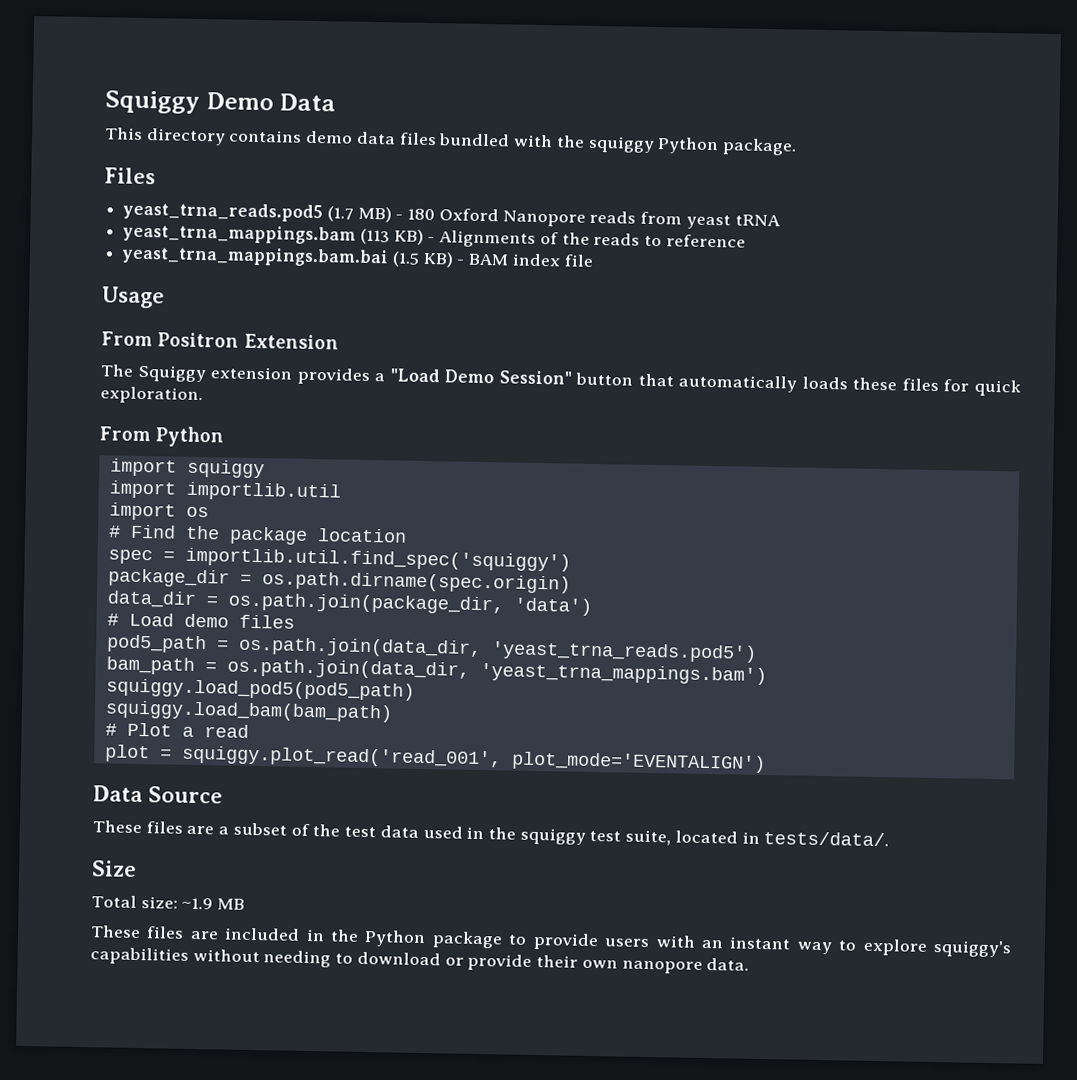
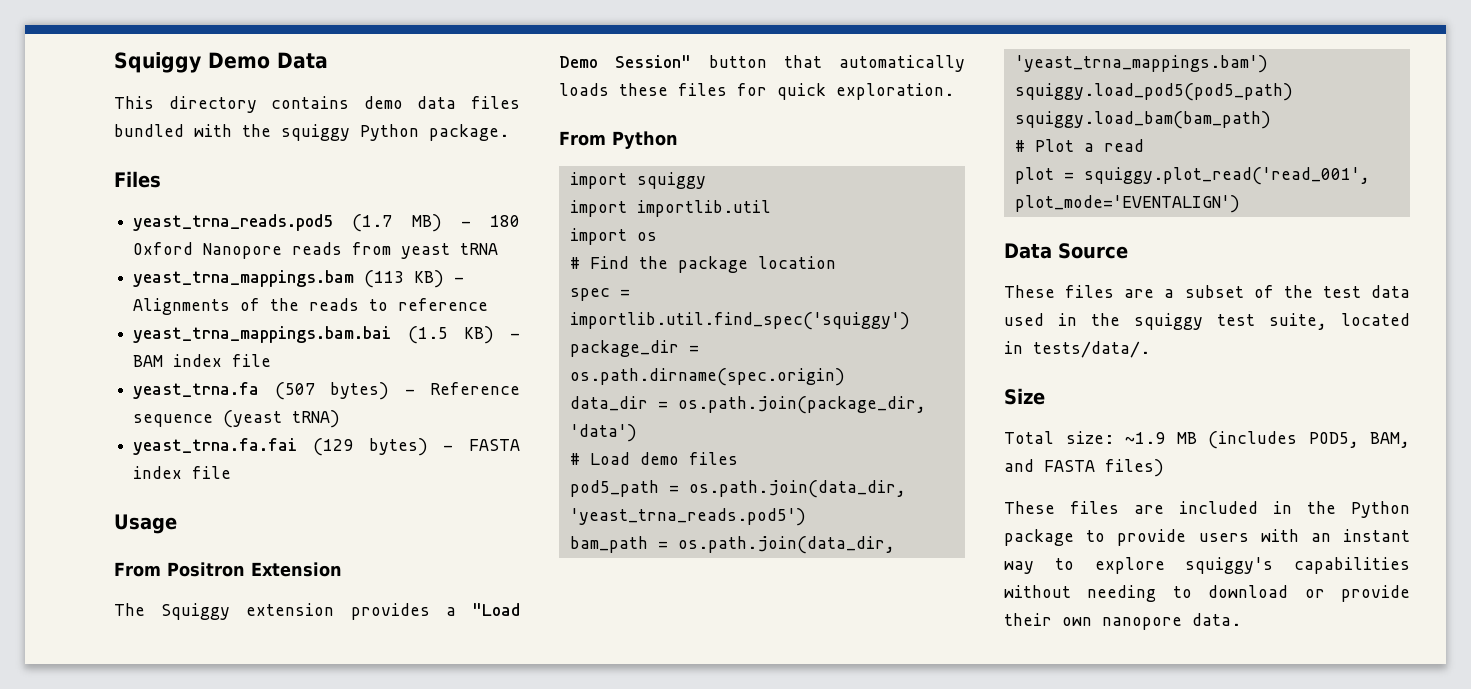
+ yeast_trna.fa (507 bytes) - Reference sequence (yeast tRNA)
+ yeast_trna.fa.fai (129 bytes) - FASTA index file
- Total size: ~1.9 MB
+ Total size: ~1.9 MB (includes POD5, BAM, and FASTA files)

